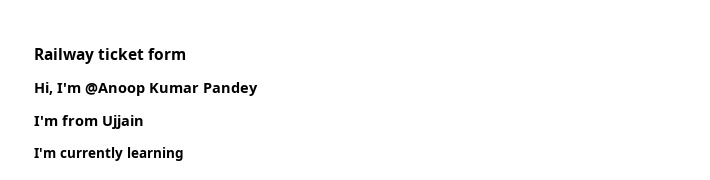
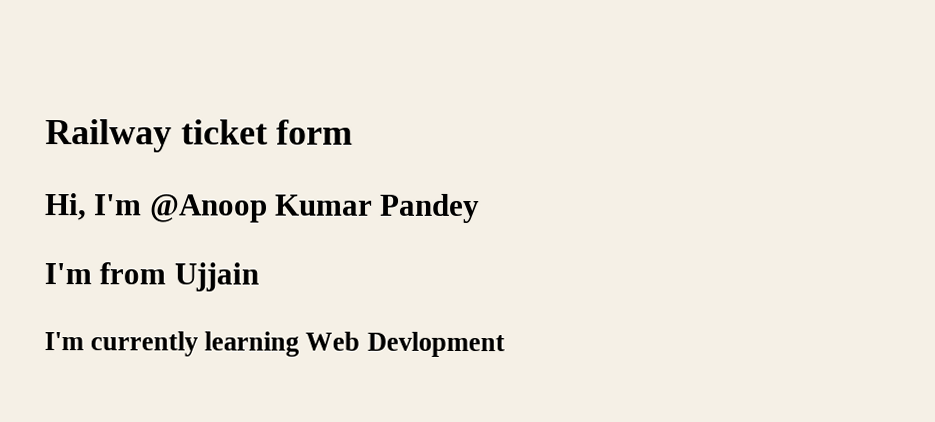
- I'm currently learning
+ I'm currently learning Web Devlopment

